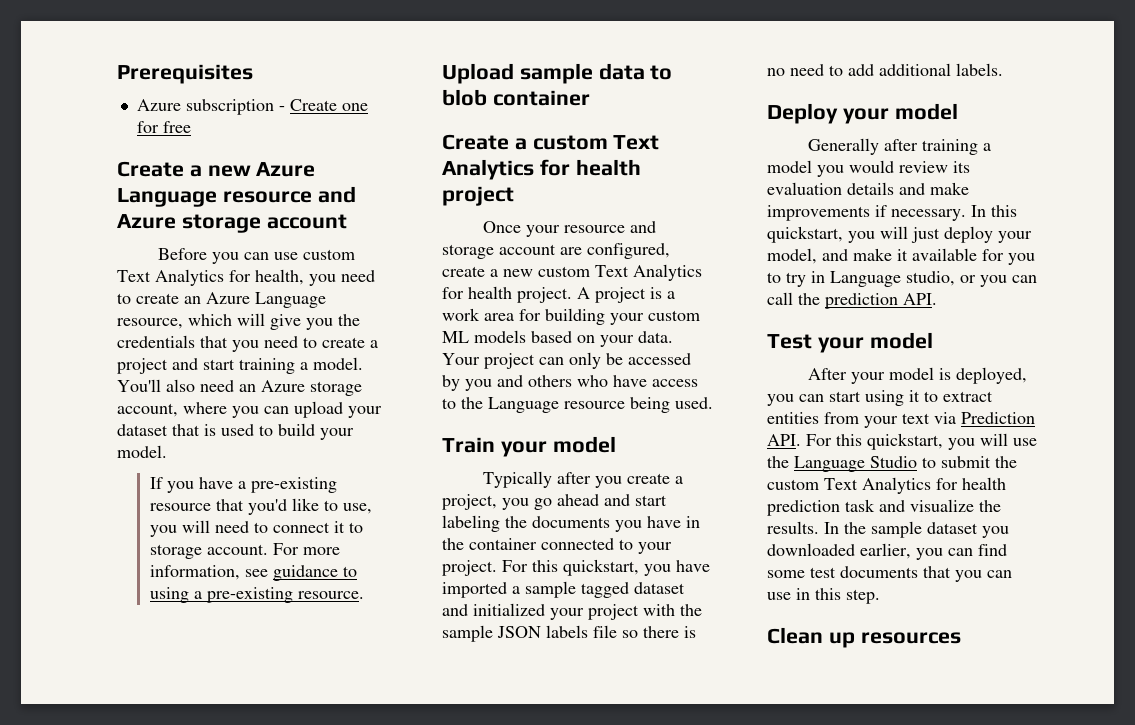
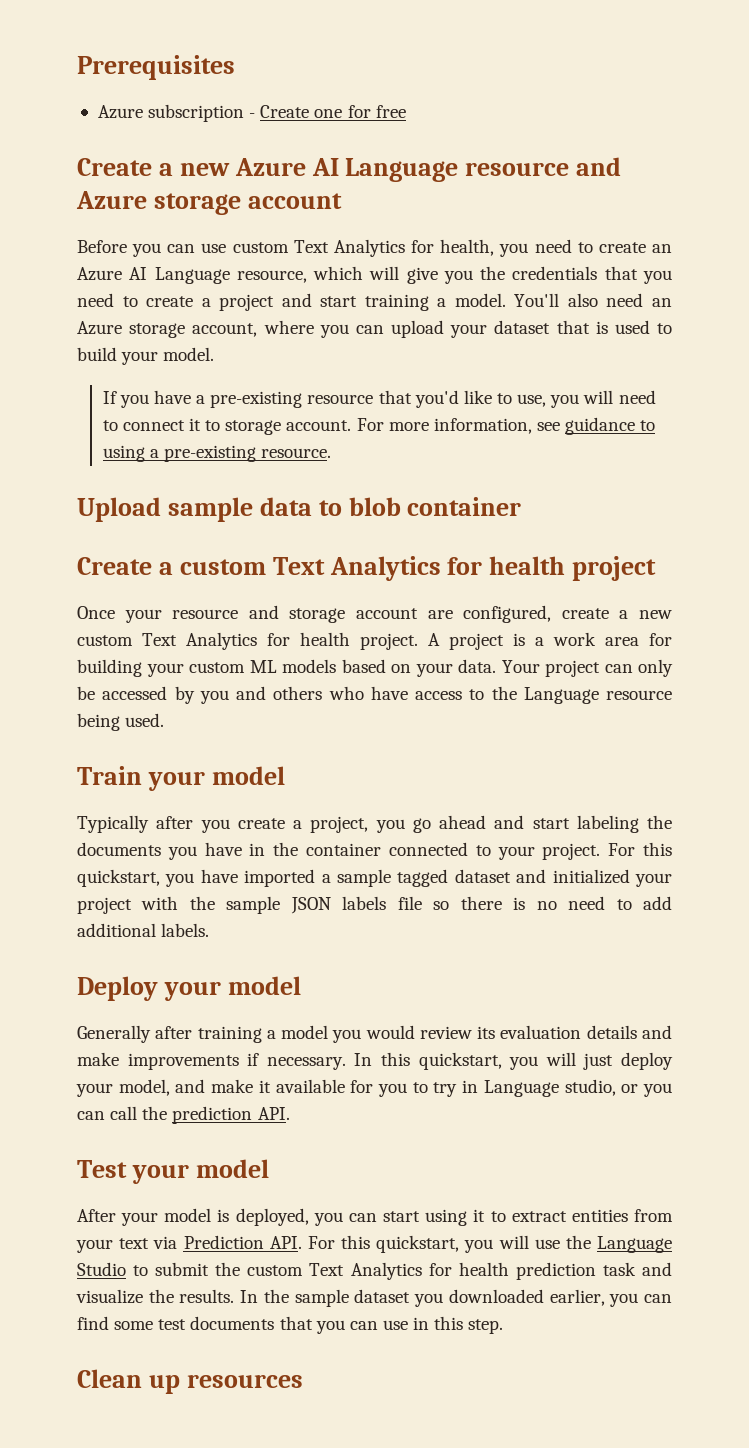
- Create a new Azure Language resource and Azure storage account
+ Create a new Azure AI Language resource and Azure storage account
- Before you can use custom Text Analytics for health, you need to create an Azure Language resource, which will give you the credentials that you need to create a project and start training a model.
+ Before you can use custom Text Analytics for health, you need to create an Azure AI Language resource, which will give you the credentials that you need to create a project and start training a model.

